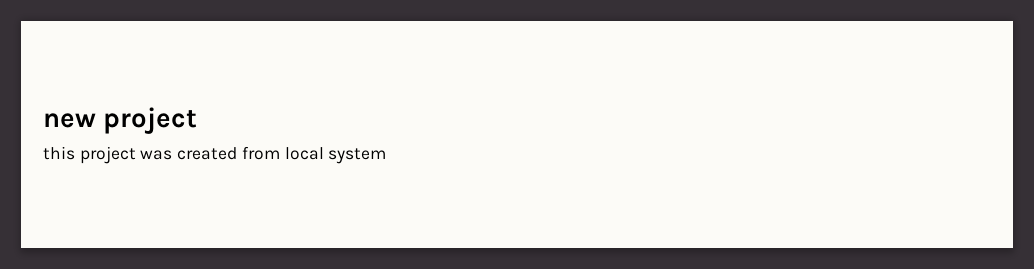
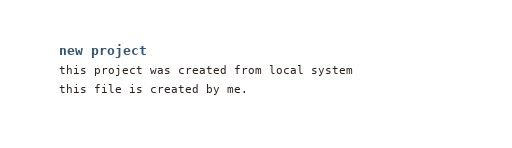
+ this file is created by me.

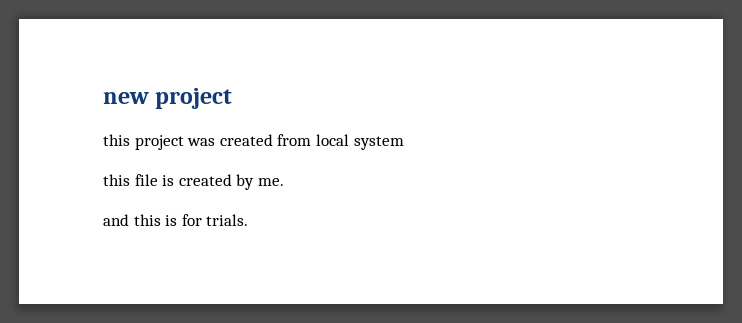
+ and this is for trials.

